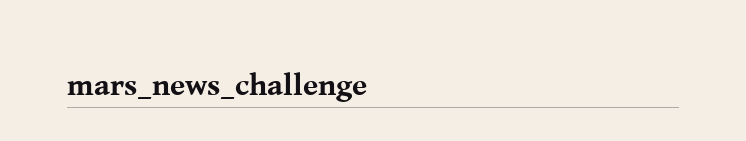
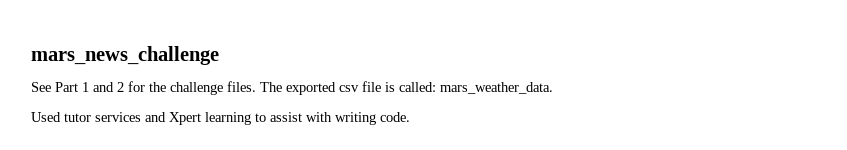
+ See Part 1 and 2 for the challenge files. The exported csv file is called: mars_weather_data.
+ Used tutor services and Xpert learning to assist with writing code.

